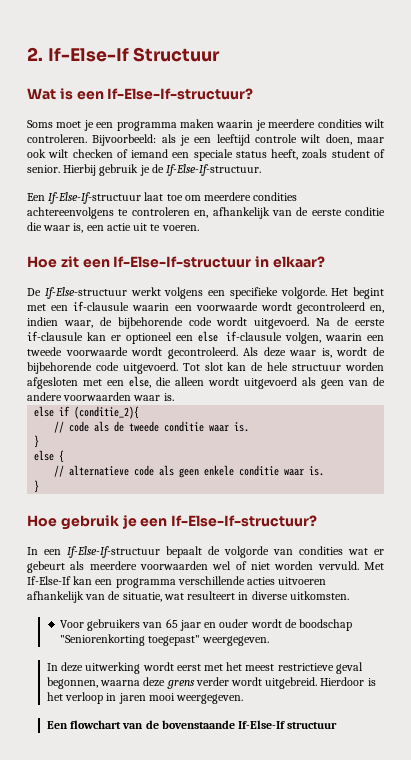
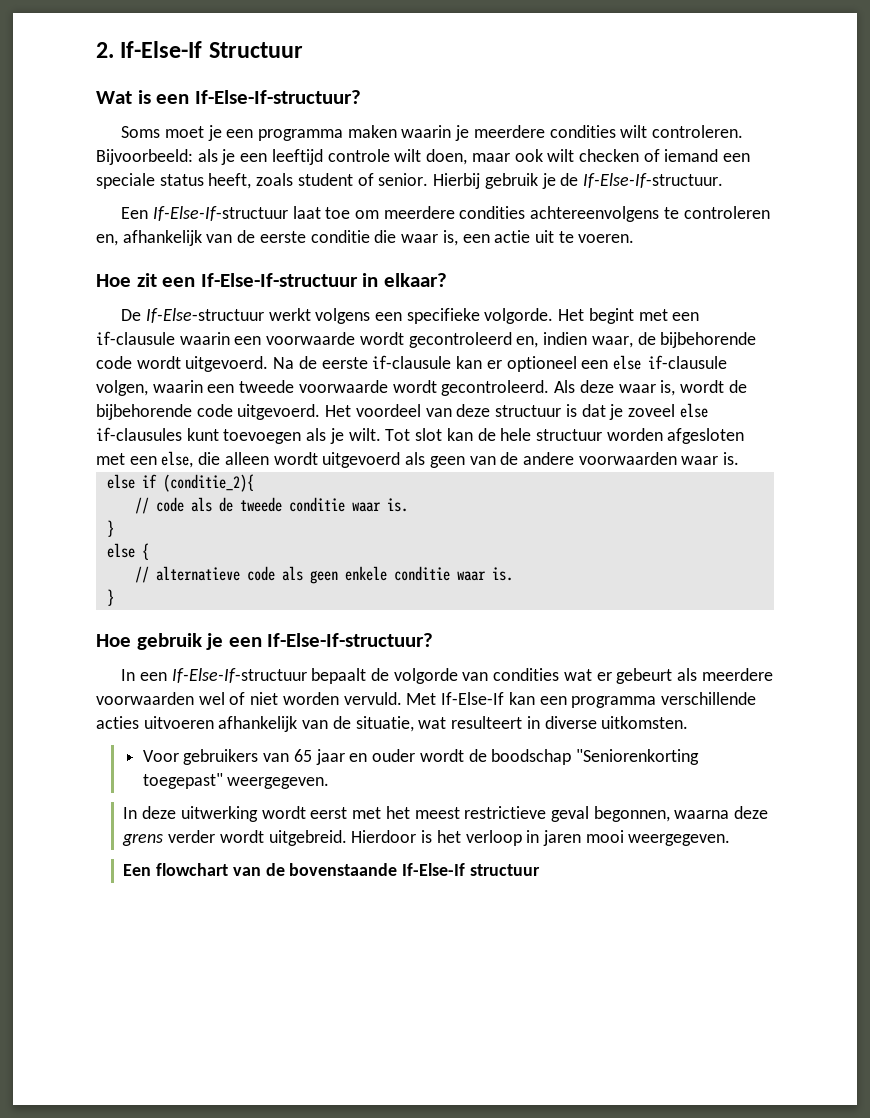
+ Het voordeel van deze structuur is dat je zoveel else if-clausules kunt toevoegen als je wilt.

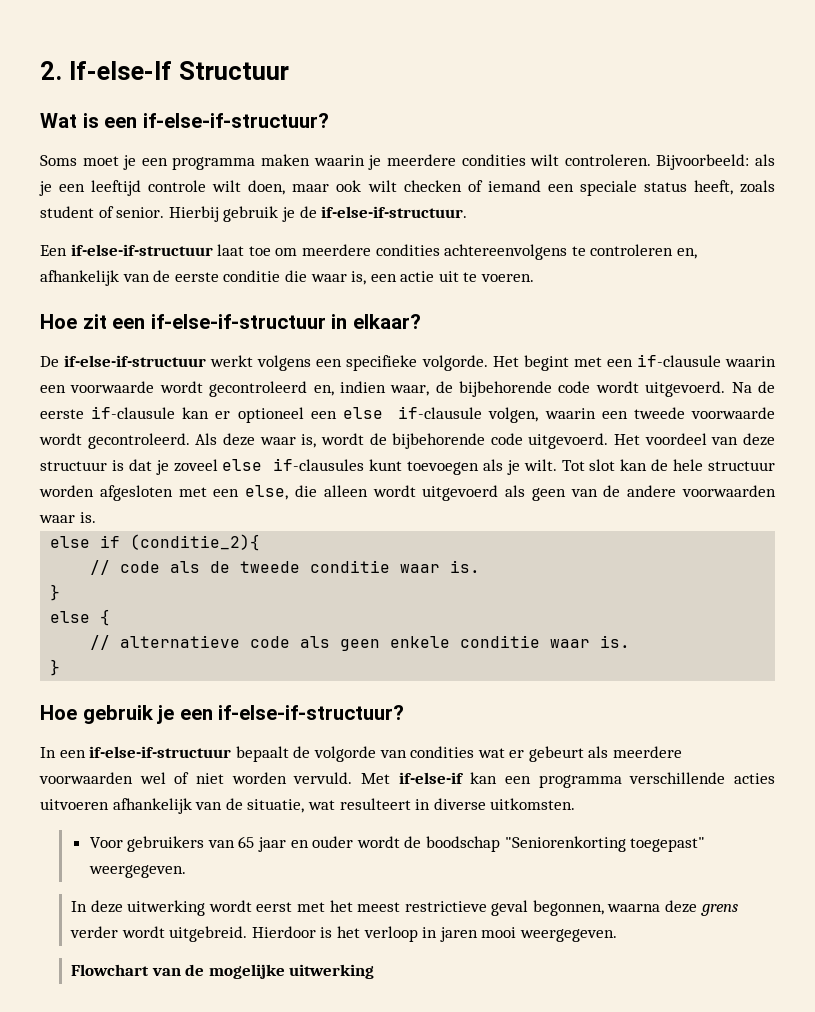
- 2. If-Else-If Structuur
+ 2. If-else-If Structuur
- Wat is een If-Else-If-structuur?
+ Wat is een if-else-if-structuur?
- Hierbij gebruik je de If-Else-If-structuur.
- Een If-Else-If-structuur laat toe om meerdere condities achtereenvolgens te controleren en, afhankelijk van de eerste conditie die waar is, een actie uit te voeren.
+ Hierbij gebruik je de if-else-if-structuur.
+ Een if-else-if-structuur laat toe om meerdere condities achtereenvolgens te controleren en, afhankelijk van de eerste conditie die waar is, een actie uit te voeren.
- Hoe zit een If-Else-If-structuur in elkaar?
+ Hoe zit een if-else-if-structuur in elkaar?
- De If-Else-structuur werkt volgens een specifieke volgorde.
+ De if-else-if-structuur werkt volgens een specifieke volgorde.
- Hoe gebruik je een If-Else-If-structuur?
+ Hoe gebruik je een if-else-if-structuur?
- In een If-Else-If-structuur bepaalt de volgorde van condities wat er gebeurt als meerdere voorwaarden wel of niet worden vervuld.
+ In een if-else-if-structuur bepaalt de volgorde van condities wat er gebeurt als meerdere voorwaarden wel of niet worden vervuld.
- Met If-Else-If kan een programma verschillende acties uitvoeren afhankelijk van de situatie, wat resulteert in diverse uitkomsten.
+ Met if-else-if kan een programma verschillende acties uitvoeren afhankelijk van de situatie, wat resulteert in diverse uitkomsten.
- Een flowchart van de bovenstaande If-Else-If structuur
+ Flowchart van de mogelijke uitwerking

